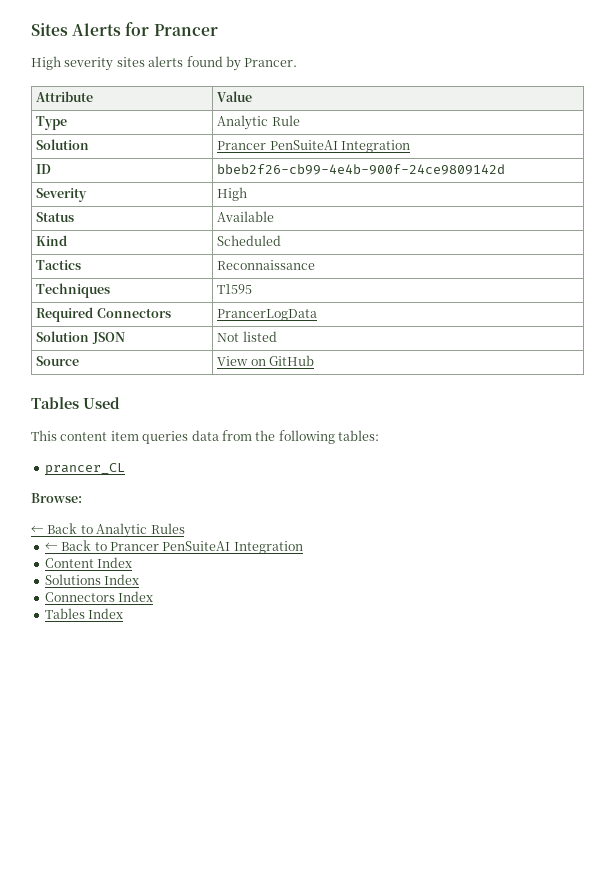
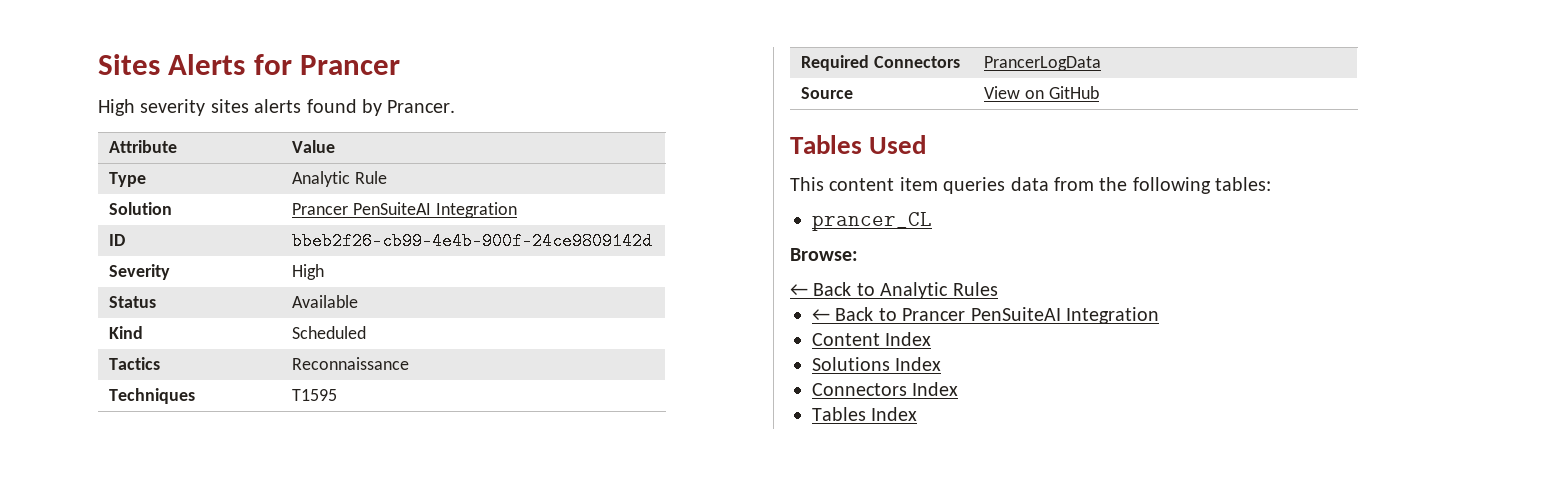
- Solution JSON | Not listed

